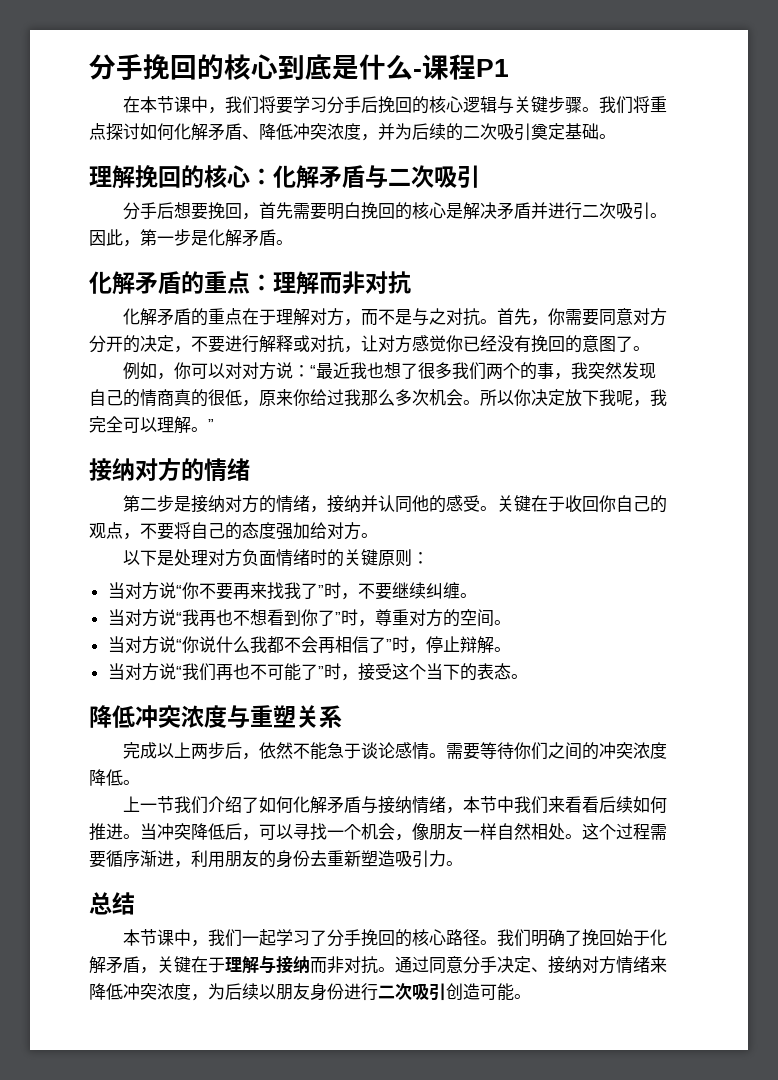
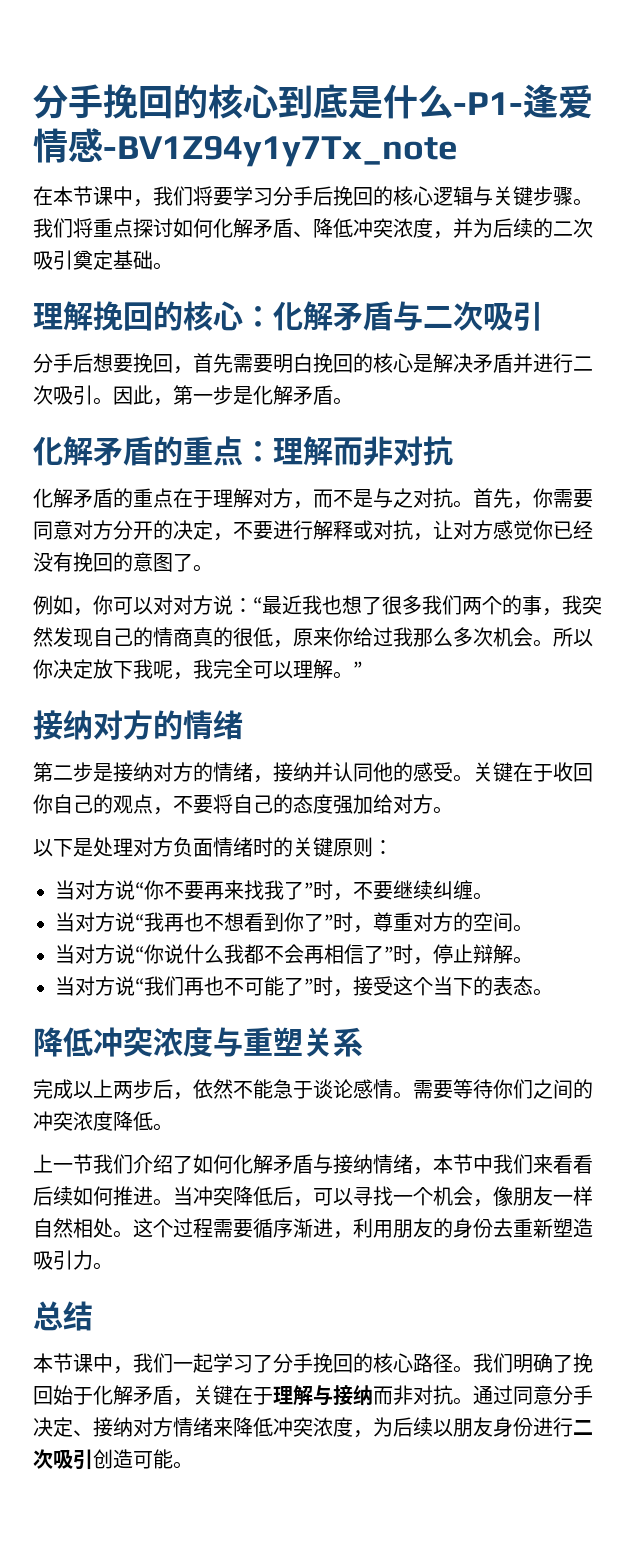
- 分手挽回的核心到底是什么-课程P1
+ 分手挽回的核心到底是什么-P1-逢爱情感-BV1Z94y1y7Tx_note

